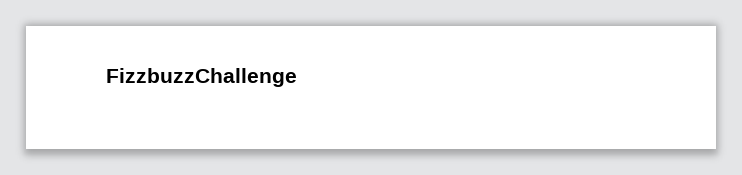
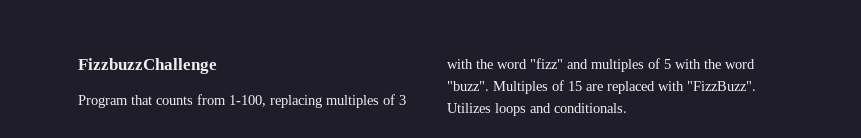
+ Program that counts from 1-100, replacing multiples of 3 with the word "fizz" and multiples of 5 with the word "buzz". Multiples of 15 are replaced with "FizzBuzz". Utilizes loops and conditionals.

